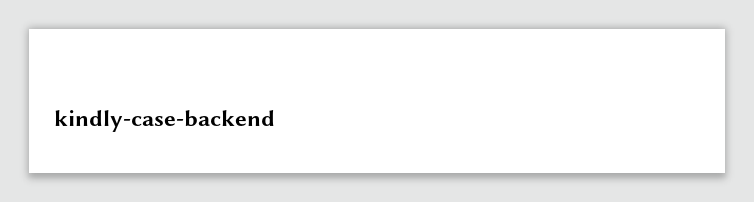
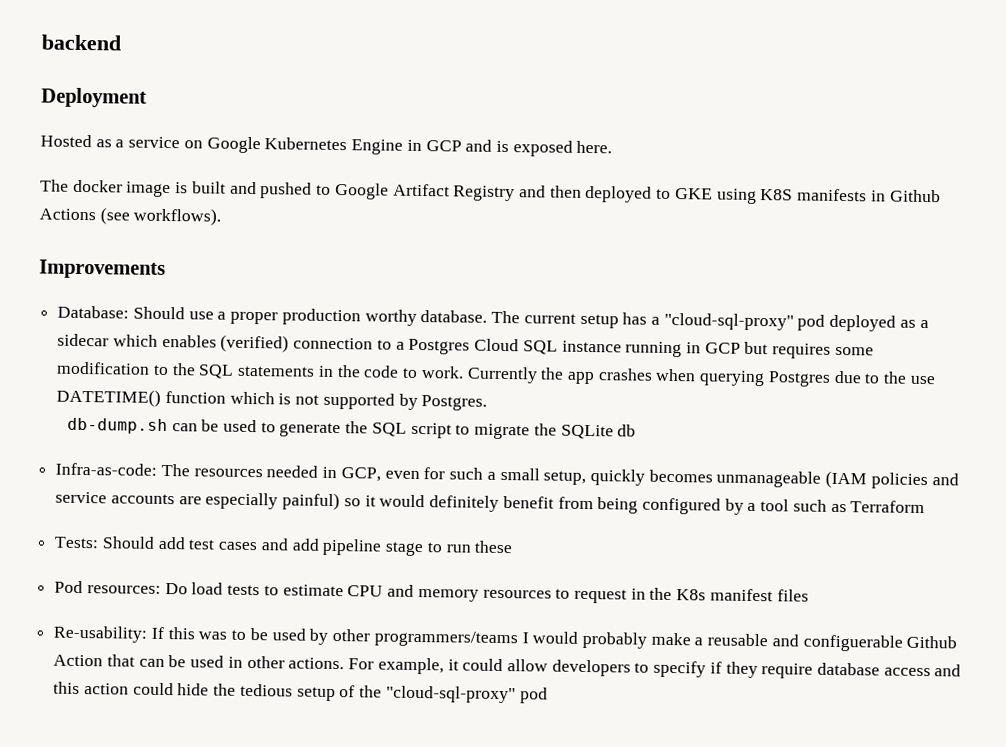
- kindly-case-backend
+ backend
+ Deployment
+ Hosted as a service on Google Kubernetes Engine in GCP and is exposed here.
+ The docker image is built and pushed to Google Artifact Registry and then deployed to GKE using K8S manifests in Github Actions (see workflows).
+ Improvements
+ Database: Should use a proper production worthy database. The current setup has a "cloud-sql-proxy" pod deployed as a sidecar which enables (verified) connection to a Postgres Cloud SQL instance running in GCP but requires some modification to the SQL statements in the code to work. Currently the app crashes when querying Postgres due to the use DATETIME() function which is not supported by Postgres.
+ db-dump.sh can be used to generate the SQL script to migrate the SQLite db
+ Infra-as-code: The resources needed in GCP, even for such a small setup, quickly becomes unmanageable (IAM policies and service accounts are especially painful) so it would definitely benefit from being configured by a tool such as Terraform
+ Tests: Should add test cases and add pipeline stage to run these
+ Pod resources: Do load tests to estimate CPU and memory resources to request in the K8s manifest files
+ Re-usability: If this was to be used by other programmers/teams I would probably make a reusable and configuerable Github Action that can be used in other actions. For example, it could allow developers to specify if they require database access and this action could hide the tedious setup of the "cloud-sql-proxy" pod

